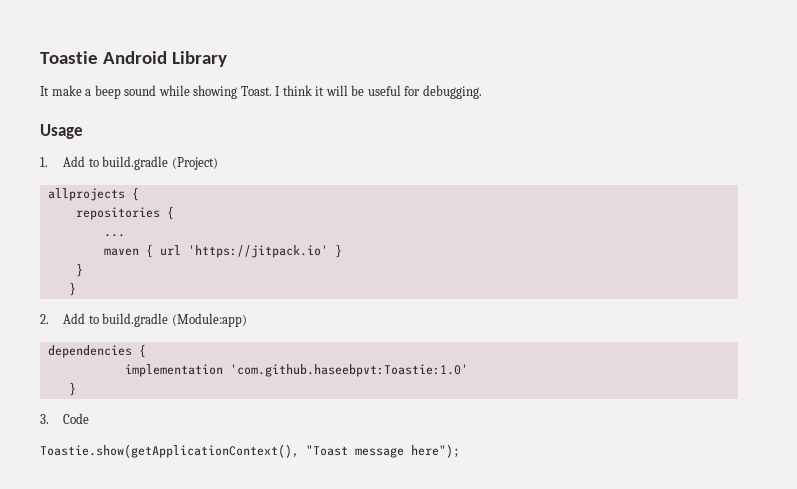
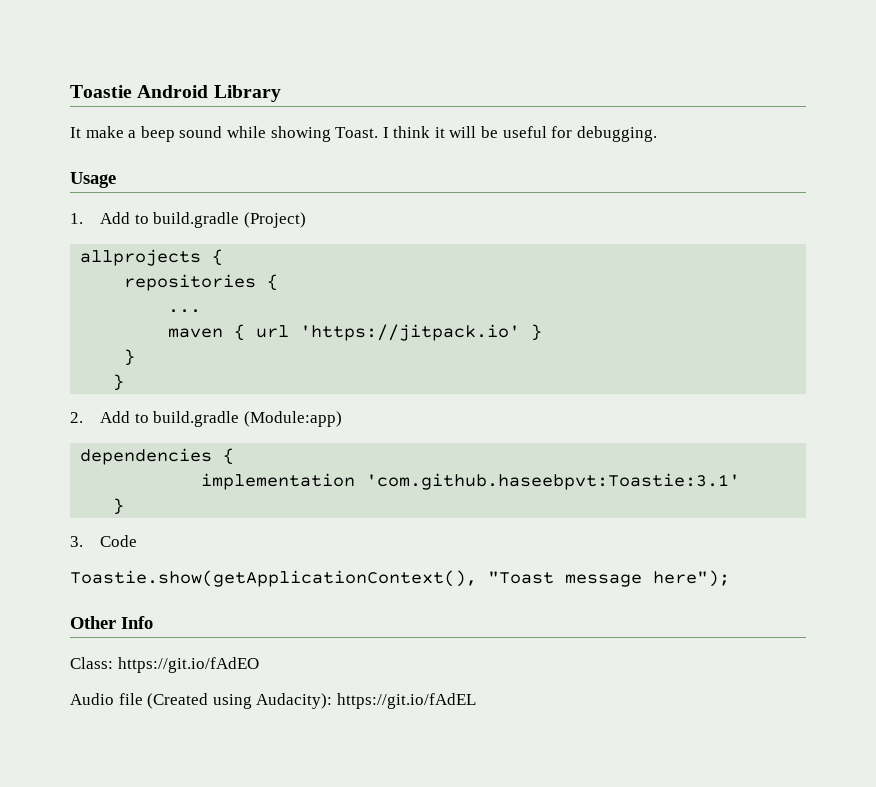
- implementation 'com.github.haseebpvt:Toastie:1.0'
+ implementation 'com.github.haseebpvt:Toastie:3.1'
+ Other Info
+ Class: https://git.io/fAdEO
+ Audio file (Created using Audacity): https://git.io/fAdEL

